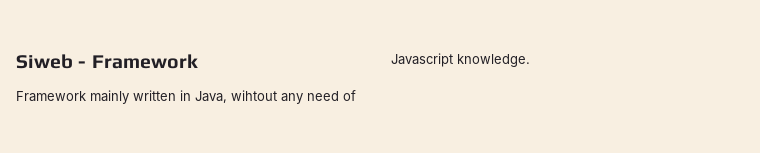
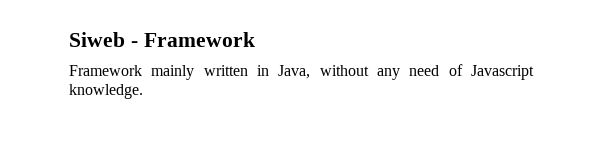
- Framework mainly written in Java, wihtout any need of Javascript knowledge.
+ Framework mainly written in Java, without any need of Javascript knowledge.

